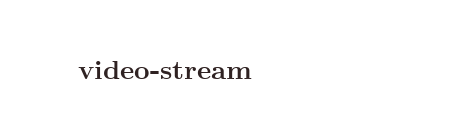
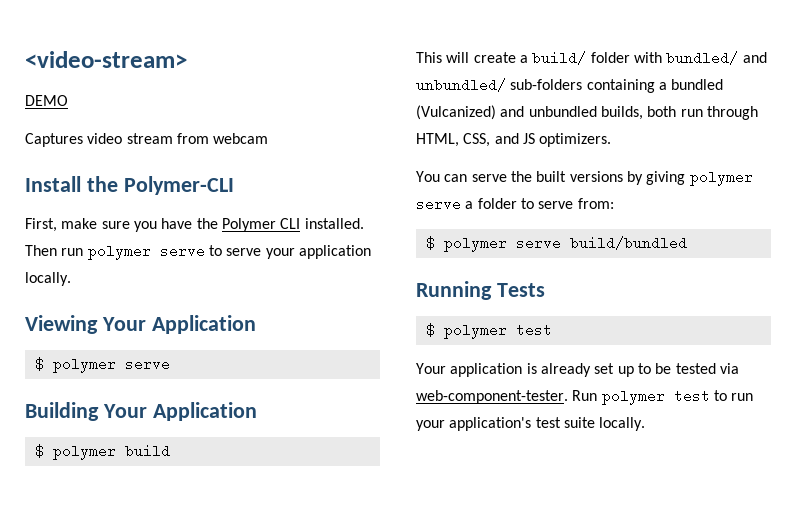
- video-stream
+ <video-stream>
+ DEMO
+ Captures video stream from webcam
+ Install the Polymer-CLI
+ First, make sure you have the Polymer CLI installed. Then run polymer serve to serve your application locally.
+ Viewing Your Application
+ $ polymer serve
+ Building Your Application
+ $ polymer build
+ This will create a build/ folder with bundled/ and unbundled/ sub-folders containing a bundled (Vulcanized) and unbundled builds, both run through HTML, CSS, and JS optimizers.
+ You can serve the built versions by giving polymer serve a folder to serve from:
+ $ polymer serve build/bundled
+ Running Tests
+ $ polymer test
+ Your application is already set up to be tested via web-component-tester. Run polymer test to run your application's test suite locally.

